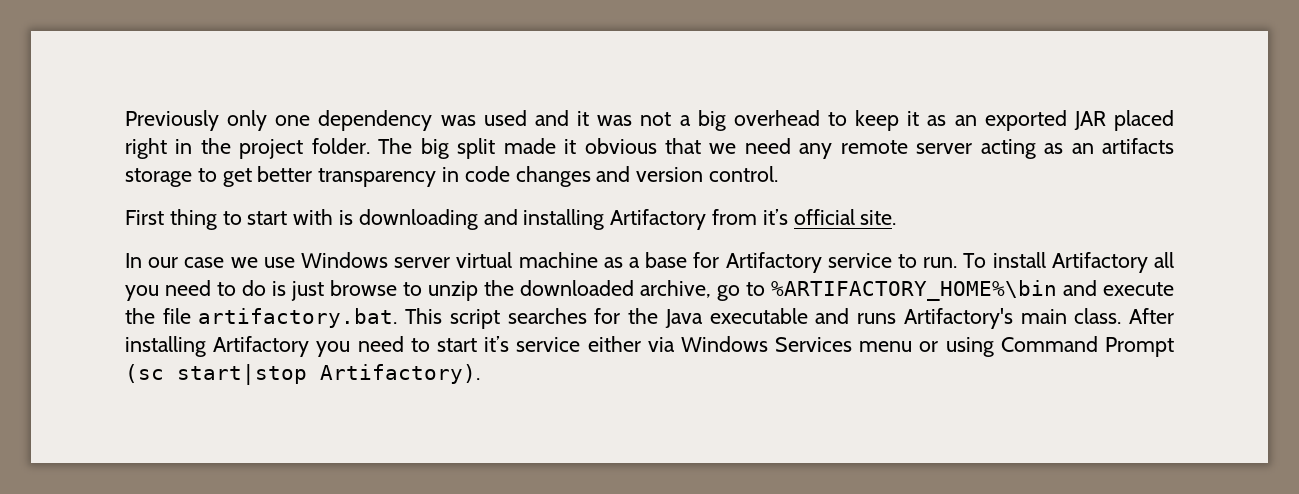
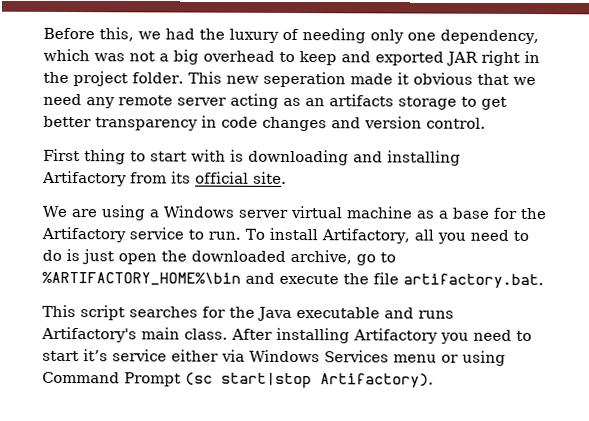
- Previously only one dependency was used and it was not a big overhead to keep it as an exported JAR placed right in the project folder.
+ Before this, we had the luxury of needing only one dependency, which was not a big overhead to keep and exported JAR right in the project folder.
- The big split made it obvious that we need any remote server acting as an artifacts storage to get better transparency in code changes and version control.
+ This new seperation made it obvious that we need any remote server acting as an artifacts storage to get better transparency in code changes and version control.
- First thing to start with is downloading and installing Artifactory from it’s official site.
+ First thing to start with is downloading and installing Artifactory from its official site.
- In our case we use Windows server virtual machine as a base for Artifactory service to run.
+ We are using a Windows server virtual machine as a base for the Artifactory service to run.
- To install Artifactory all you need to do is just browse to unzip the downloaded archive, go to %ARTIFACTORY_HOME%\bin and execute the file artifactory.bat. This script searches for the Java executable and runs Artifactory's main class.
+ To install Artifactory, all you need to do is just open the downloaded archive, go to %ARTIFACTORY_HOME%\bin and execute the file artifactory.bat.
+ This script searches for the Java executable and runs Artifactory's main class.

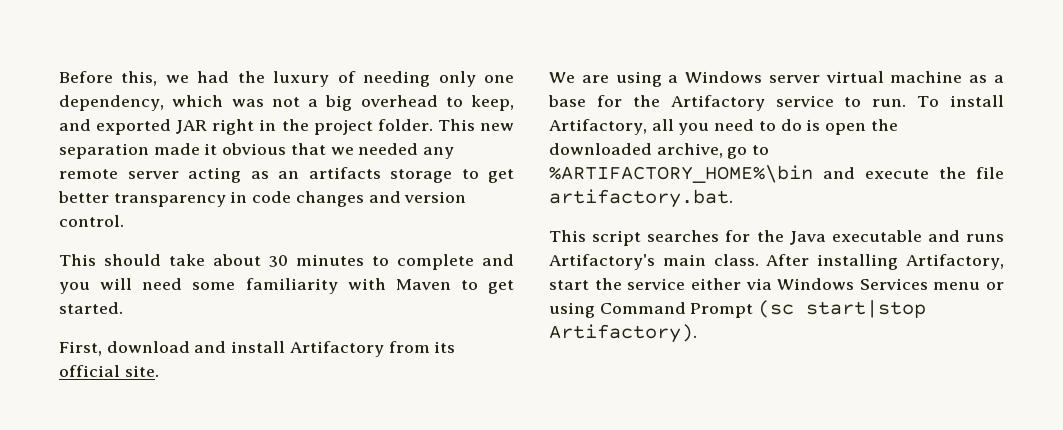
- Before this, we had the luxury of needing only one dependency, which was not a big overhead to keep and exported JAR right in the project folder.
+ Before this, we had the luxury of needing only one dependency, which was not a big overhead to keep, and exported JAR right in the project folder.
- This new seperation made it obvious that we need any remote server acting as an artifacts storage to get better transparency in code changes and version control.
+ This new separation made it obvious that we needed any remote server acting as an artifacts storage to get better transparency in code changes and version control.
- First thing to start with is downloading and installing Artifactory from its official site.
+ This should take about 30 minutes to complete and you will need some familiarity with Maven to get started.
+ First, download and install Artifactory from its official site.
- To install Artifactory, all you need to do is just open the downloaded archive, go to %ARTIFACTORY_HOME%\bin and execute the file artifactory.bat.
+ To install Artifactory, all you need to do is open the downloaded archive, go to %ARTIFACTORY_HOME%\bin and execute the file artifactory.bat.
- After installing Artifactory you need to start it’s service either via Windows Services menu or using Command Prompt (sc start|stop Artifactory).
+ After installing Artifactory, start the service either via Windows Services menu or using Command Prompt (sc start|stop Artifactory).

